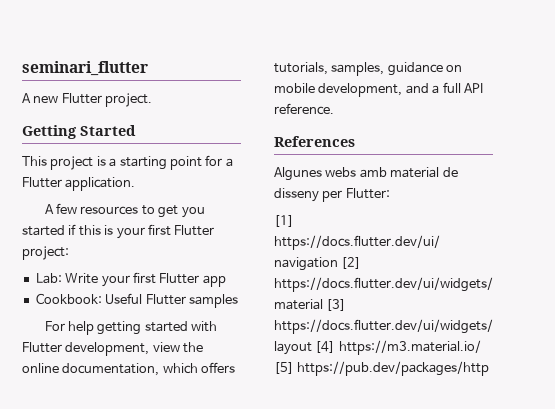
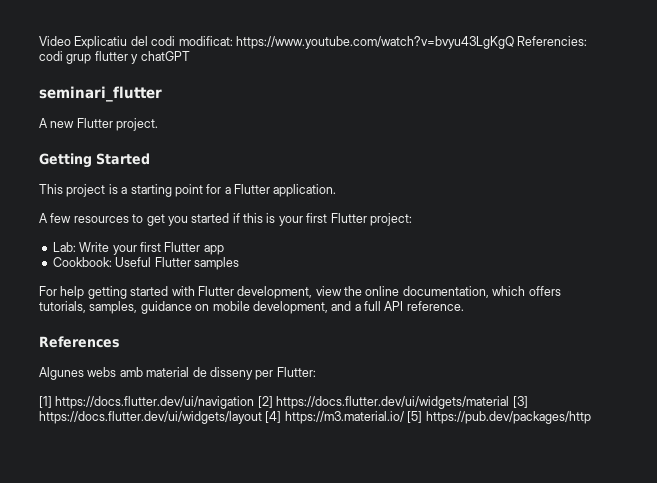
+ Video Explicatiu del codi modificat: https://www.youtube.com/watch?v=bvyu43LgKgQ Referencies: codi grup flutter y chatGPT

